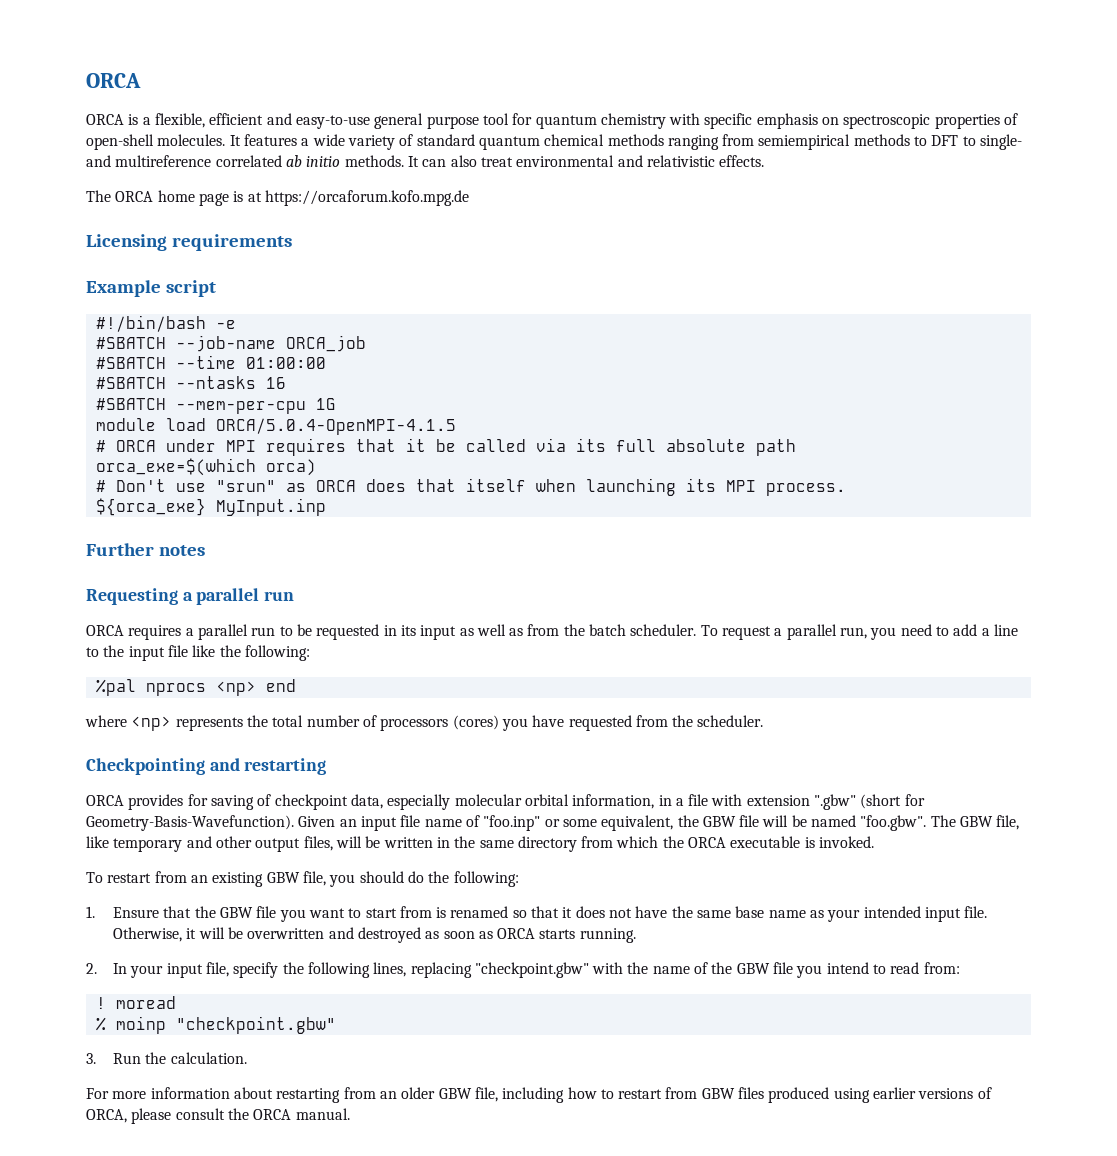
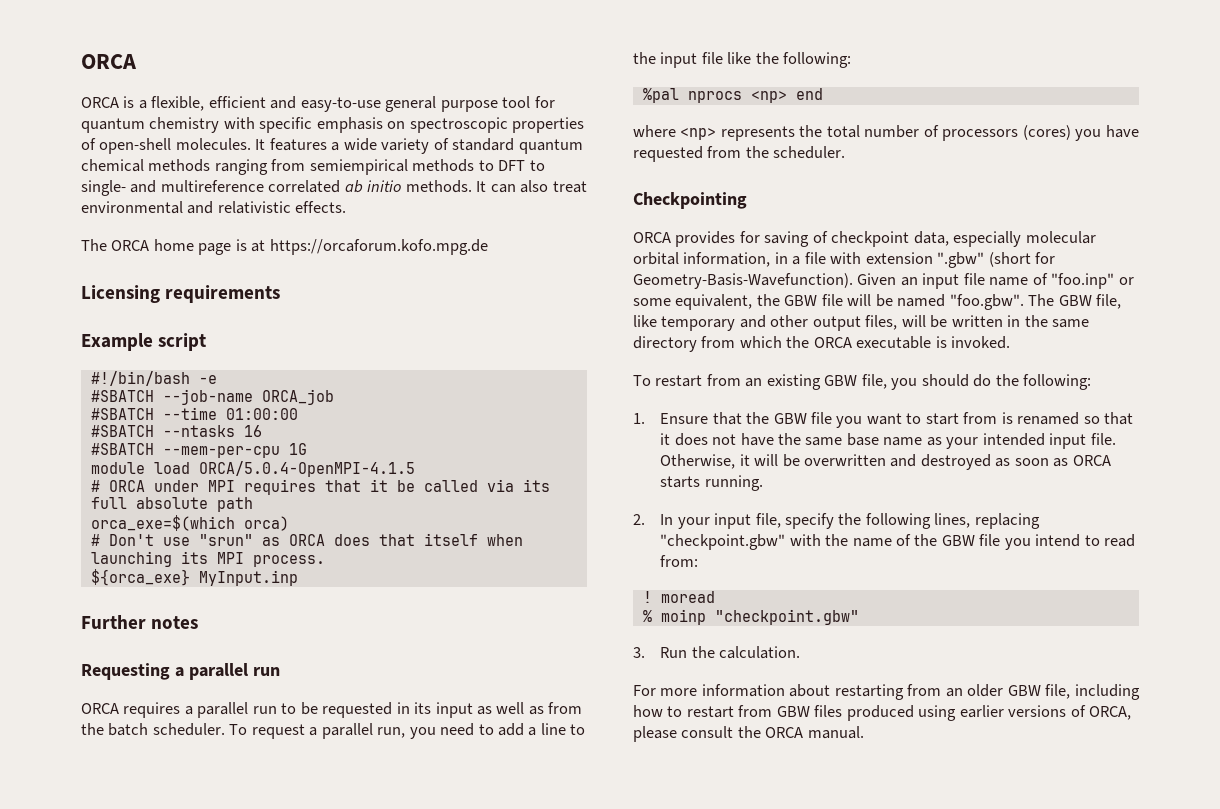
- Checkpointing and restarting
+ Checkpointing

